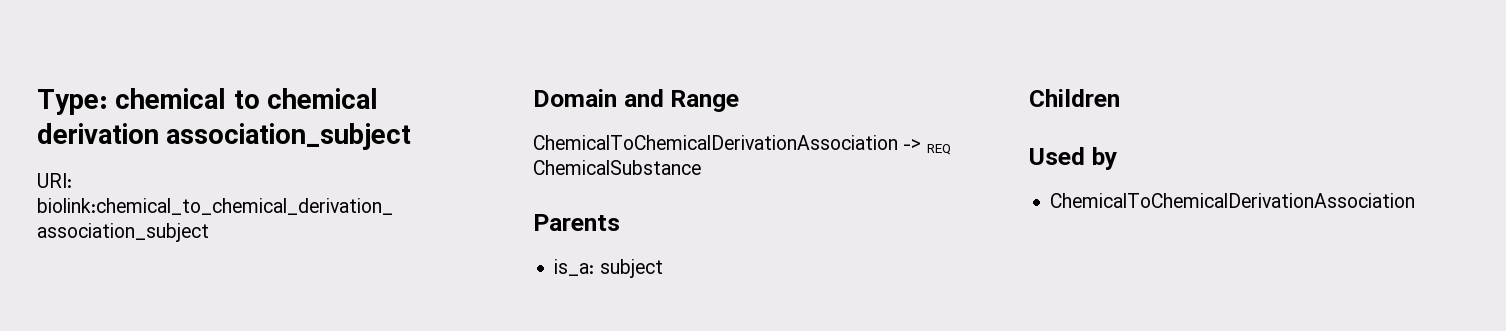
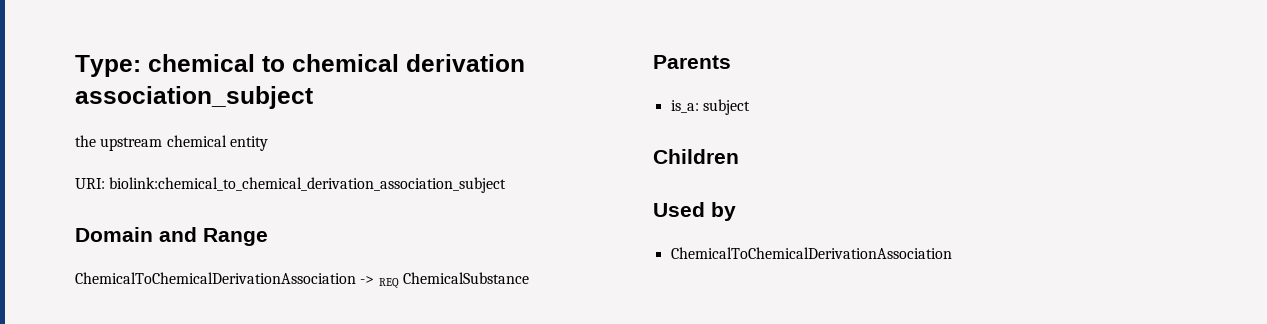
+ the upstream chemical entity

